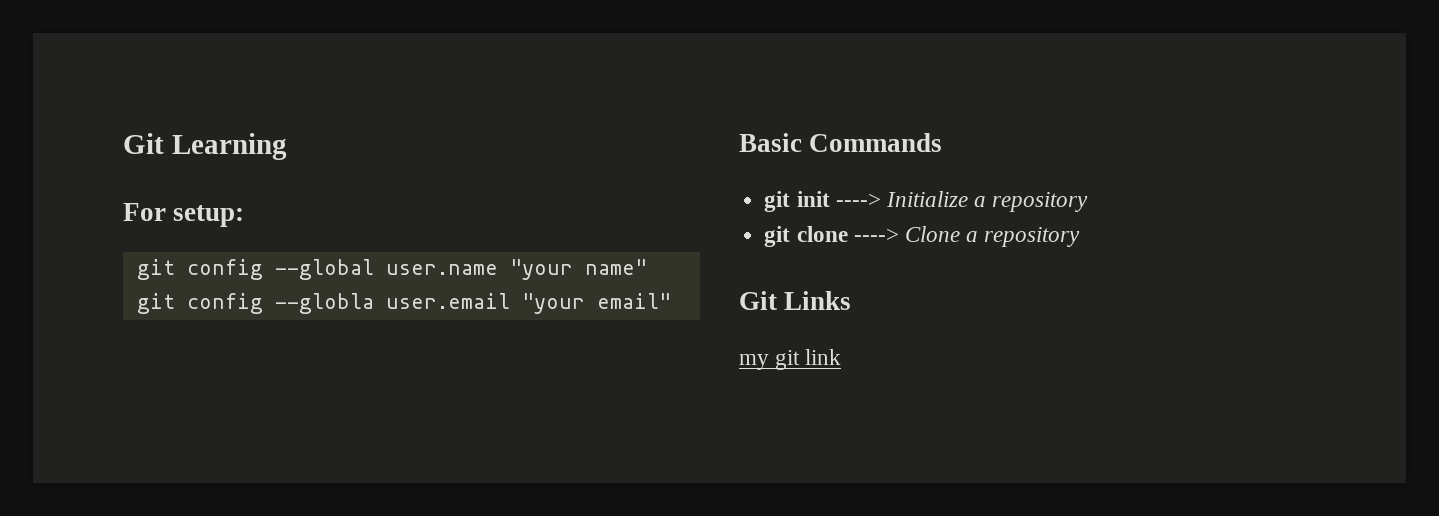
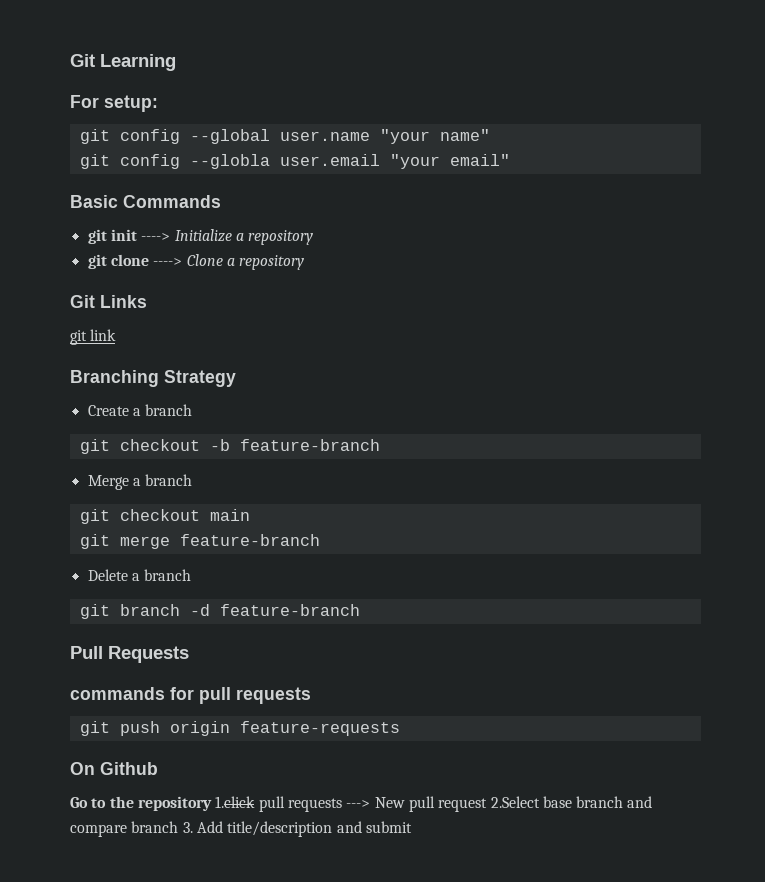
- my git link
+ git link
+ Branching Strategy
+ Create a branch
+ git checkout -b feature-branch
+ Merge a branch
+ git checkout main
+ git merge feature-branch
+ Delete a branch
+ git branch -d feature-branch
+ Pull Requests
+ commands for pull requests
+ git push origin feature-requests
+ On Github
+ Go to the repository 1.click pull requests ---> New pull request 2.Select base branch and compare branch 3. Add title/description and submit

